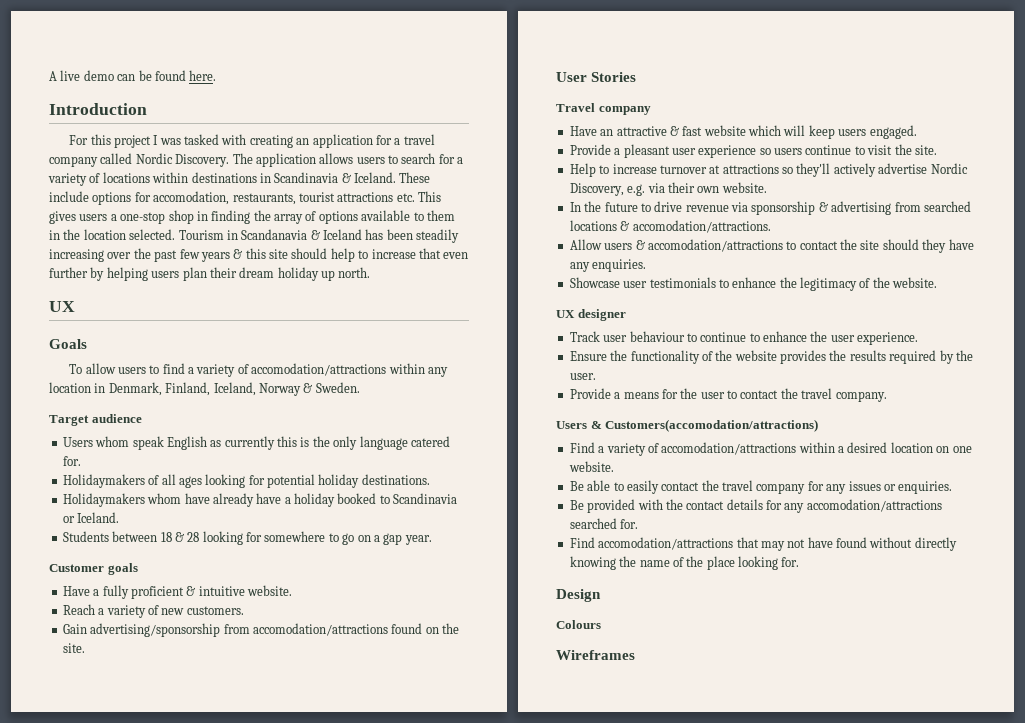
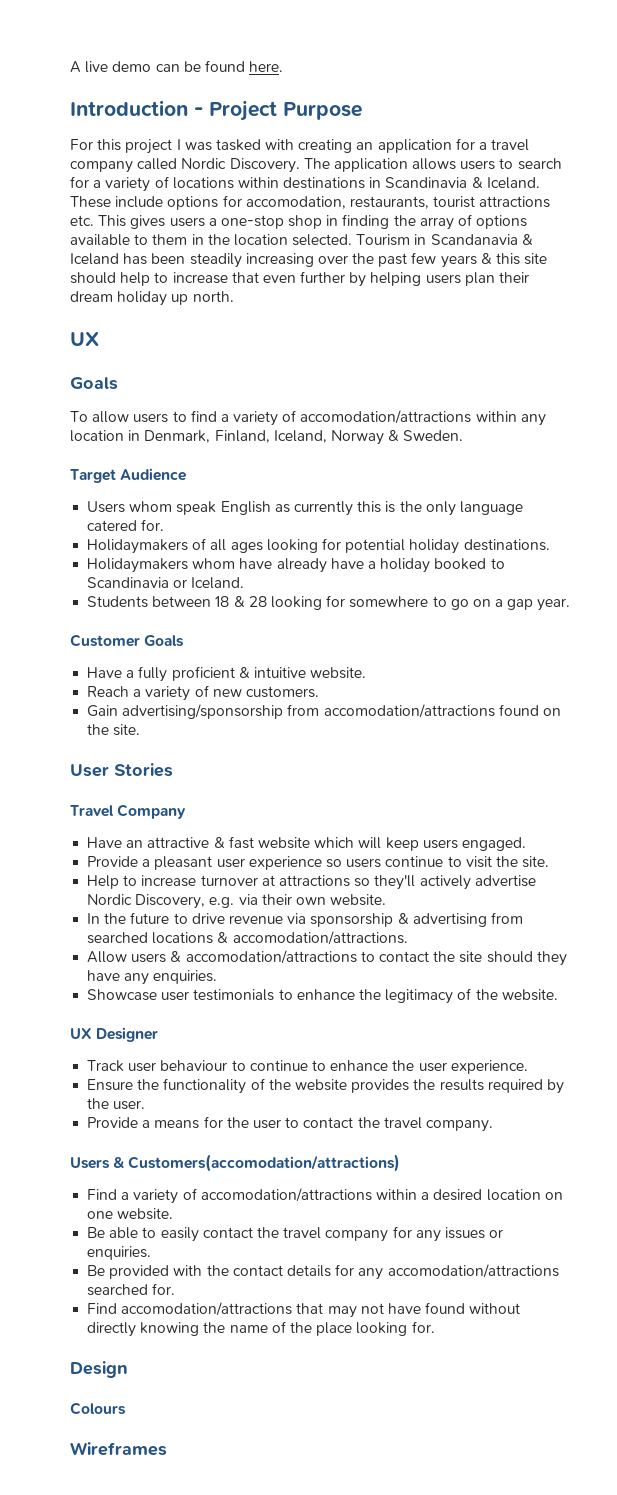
- Introduction
+ Introduction - Project Purpose
- Target audience
+ Target Audience
- Customer goals
+ Customer Goals
- Travel company
+ Travel Company
- UX designer
+ UX Designer

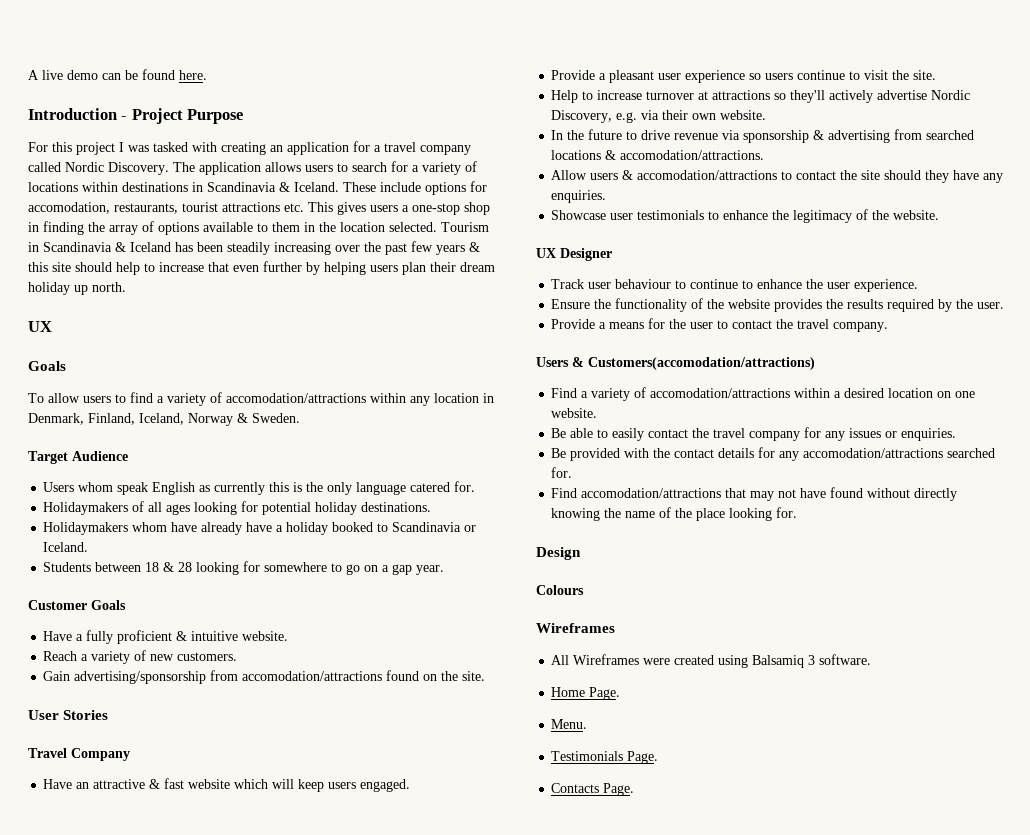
- Tourism in Scandanavia & Iceland has been steadily increasing over the past few years & this site should help to increase that even further by helping users plan their dream holiday up north.
+ Tourism in Scandinavia & Iceland has been steadily increasing over the past few years & this site should help to increase that even further by helping users plan their dream holiday up north.
+ All Wireframes were created using Balsamiq 3 software.
+ Home Page.
+ Menu.
+ Testimonials Page.
+ Contacts Page.

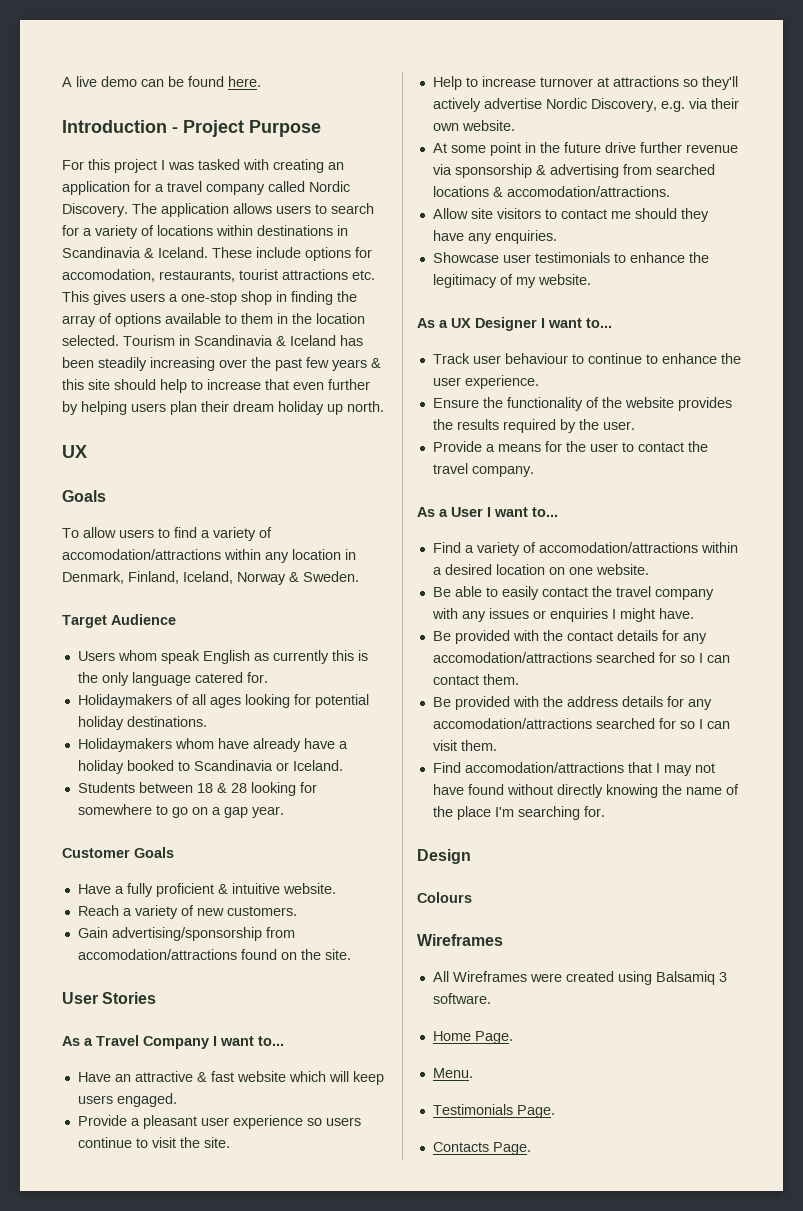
- Travel Company
+ As a Travel Company I want to...
- In the future to drive revenue via sponsorship & advertising from searched locations & accomodation/attractions.
+ At some point in the future drive further revenue via sponsorship & advertising from searched locations & accomodation/attractions.
- Allow users & accomodation/attractions to contact the site should they have any enquiries.
+ Allow site visitors to contact me should they have any enquiries.
- Showcase user testimonials to enhance the legitimacy of the website.
- UX Designer
+ Showcase user testimonials to enhance the legitimacy of my website.
+ As a UX Designer I want to...
- Users & Customers(accomodation/attractions)
+ As a User I want to...
- Be able to easily contact the travel company for any issues or enquiries.
+ Be able to easily contact the travel company with any issues or enquiries I might have.
- Be provided with the contact details for any accomodation/attractions searched for.
+ Be provided with the contact details for any accomodation/attractions searched for so I can contact them.
+ Be provided with the address details for any accomodation/attractions searched for so I can visit them.
- Find accomodation/attractions that may not have found without directly knowing the name of the place looking for.
+ Find accomodation/attractions that I may not have found without directly knowing the name of the place I'm searching for.

